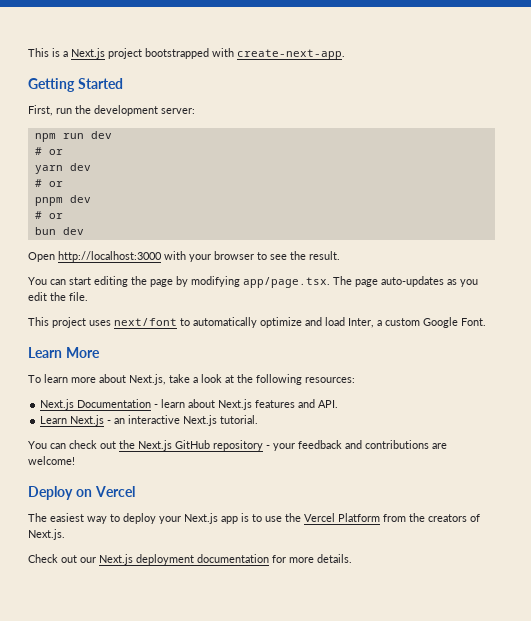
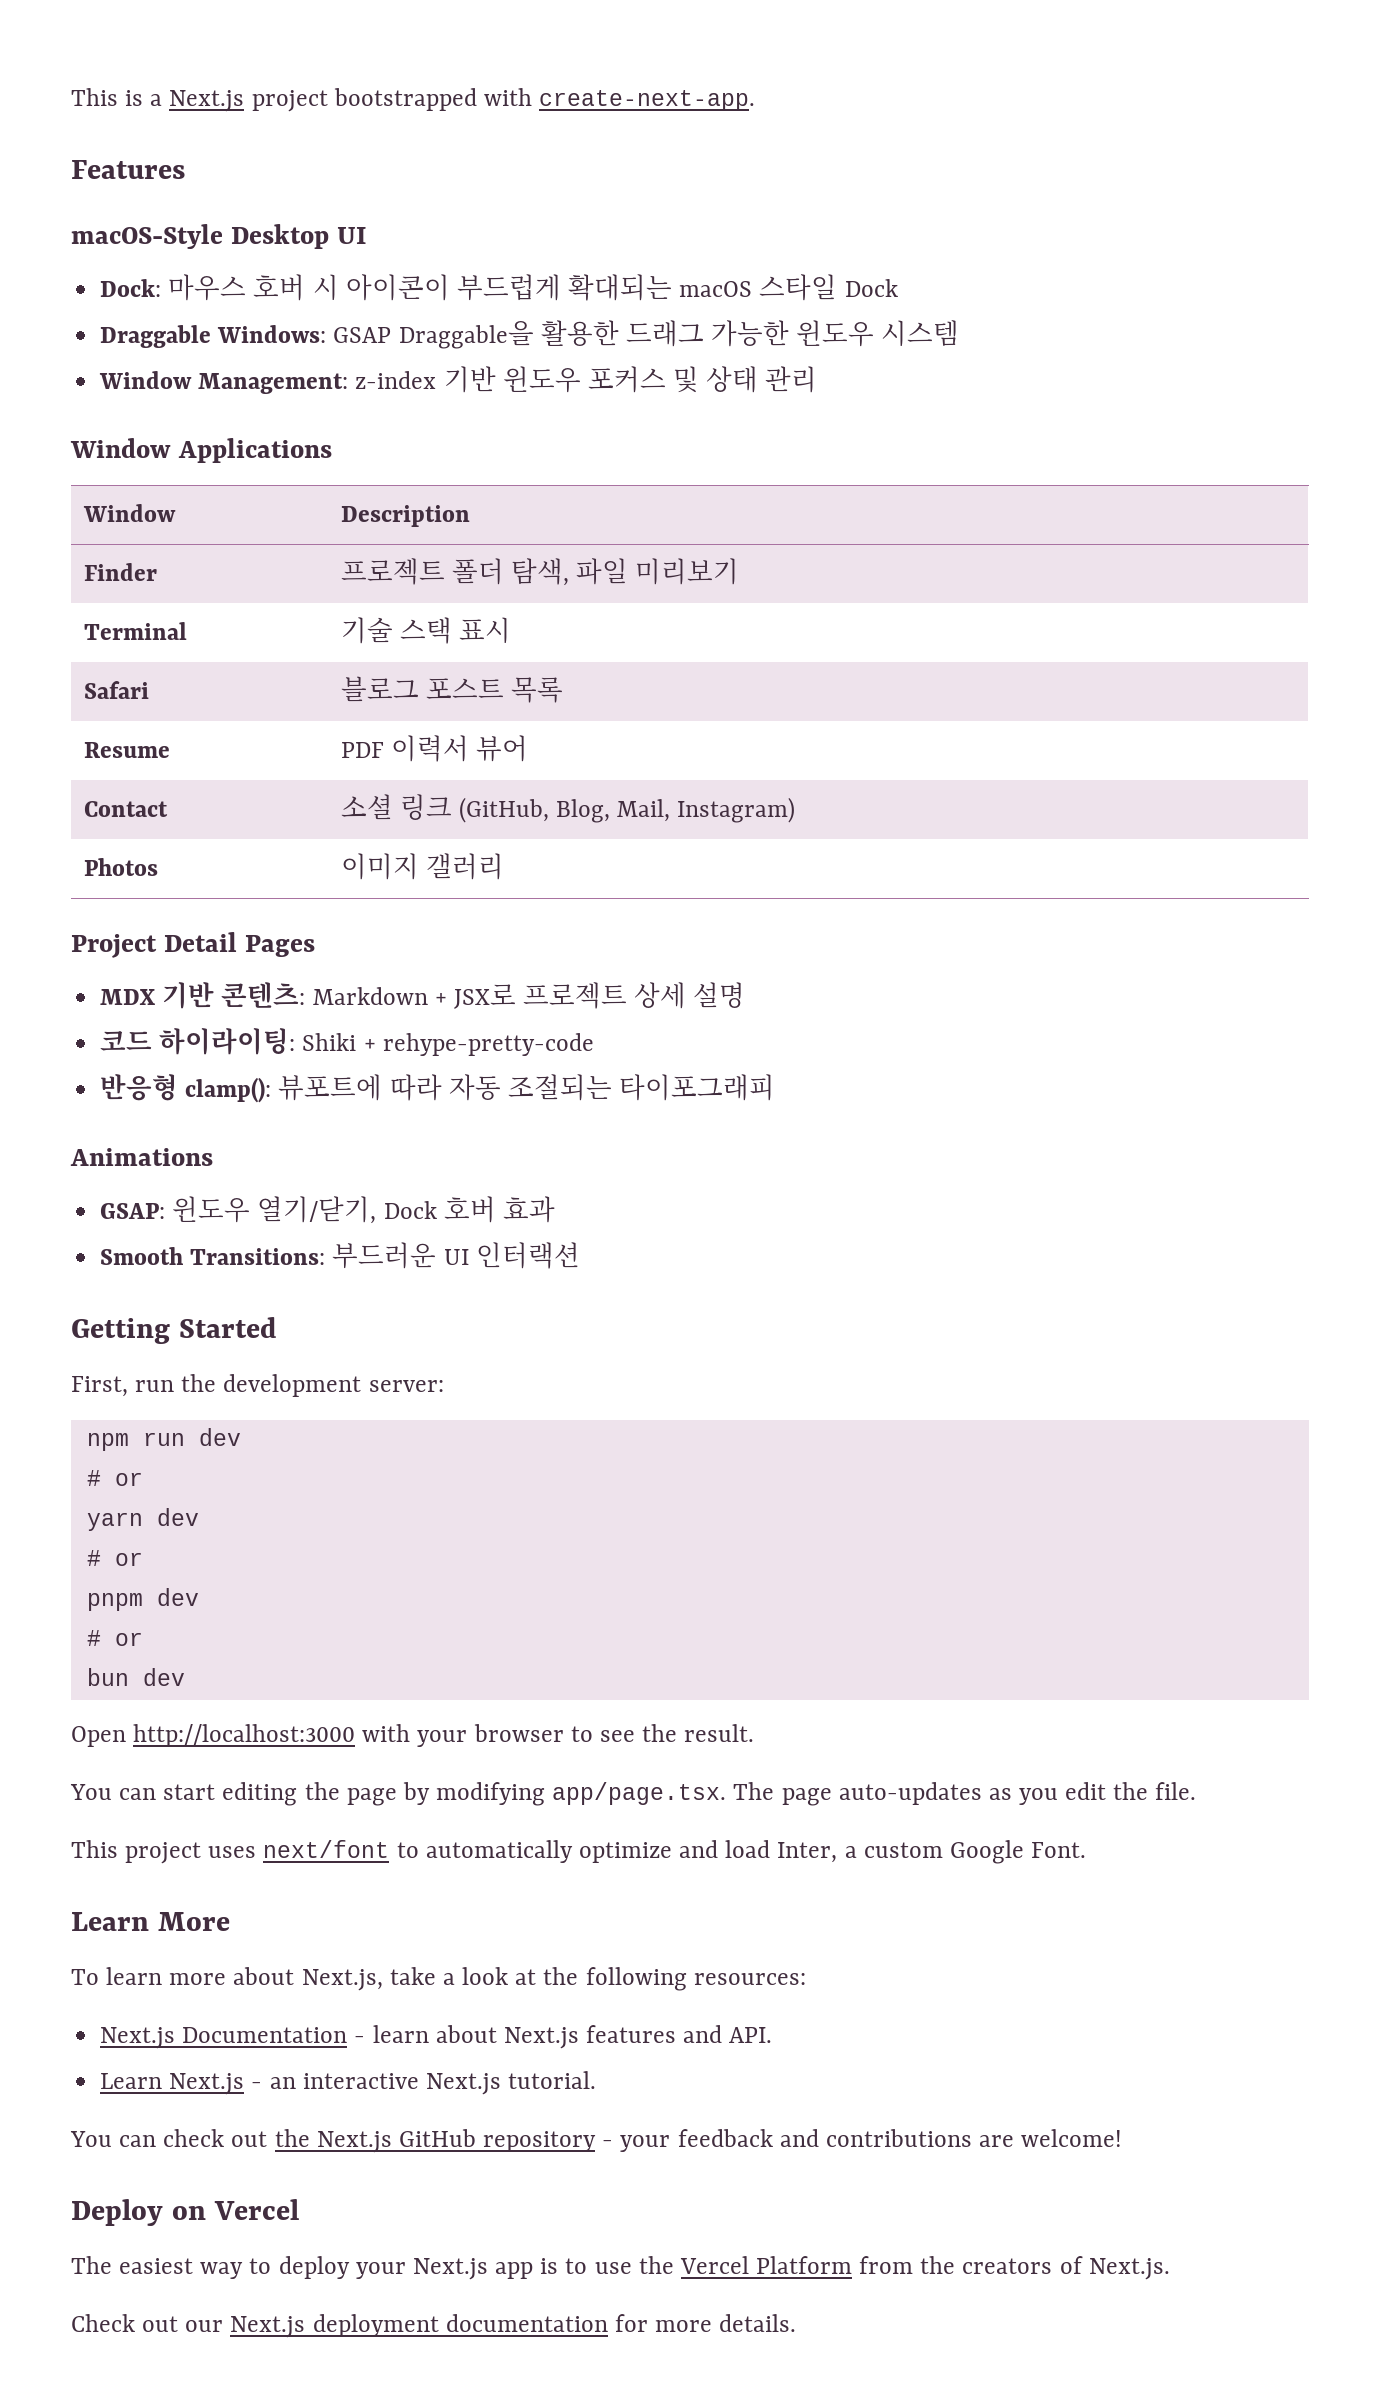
+ Features
+ macOS-Style Desktop UI
+ Dock: 마우스 호버 시 아이콘이 부드럽게 확대되는 macOS 스타일 Dock
+ Draggable Windows: GSAP Draggable을 활용한 드래그 가능한 윈도우 시스템
+ Window Management: z-index 기반 윈도우 포커스 및 상태 관리
+ Window Applications
+ Window | Description
+ Finder | 프로젝트 폴더 탐색, 파일 미리보기
+ Terminal | 기술 스택 표시
+ Safari | 블로그 포스트 목록
+ Resume | PDF 이력서 뷰어
+ Contact | 소셜 링크 (GitHub, Blog, Mail, Instagram)
+ Photos | 이미지 갤러리
+ Project Detail Pages
+ MDX 기반 콘텐츠: Markdown + JSX로 프로젝트 상세 설명
+ 코드 하이라이팅: Shiki + rehype-pretty-code
+ 반응형 clamp(): 뷰포트에 따라 자동 조절되는 타이포그래피
+ Animations
+ GSAP: 윈도우 열기/닫기, Dock 호버 효과
+ Smooth Transitions: 부드러운 UI 인터랙션

